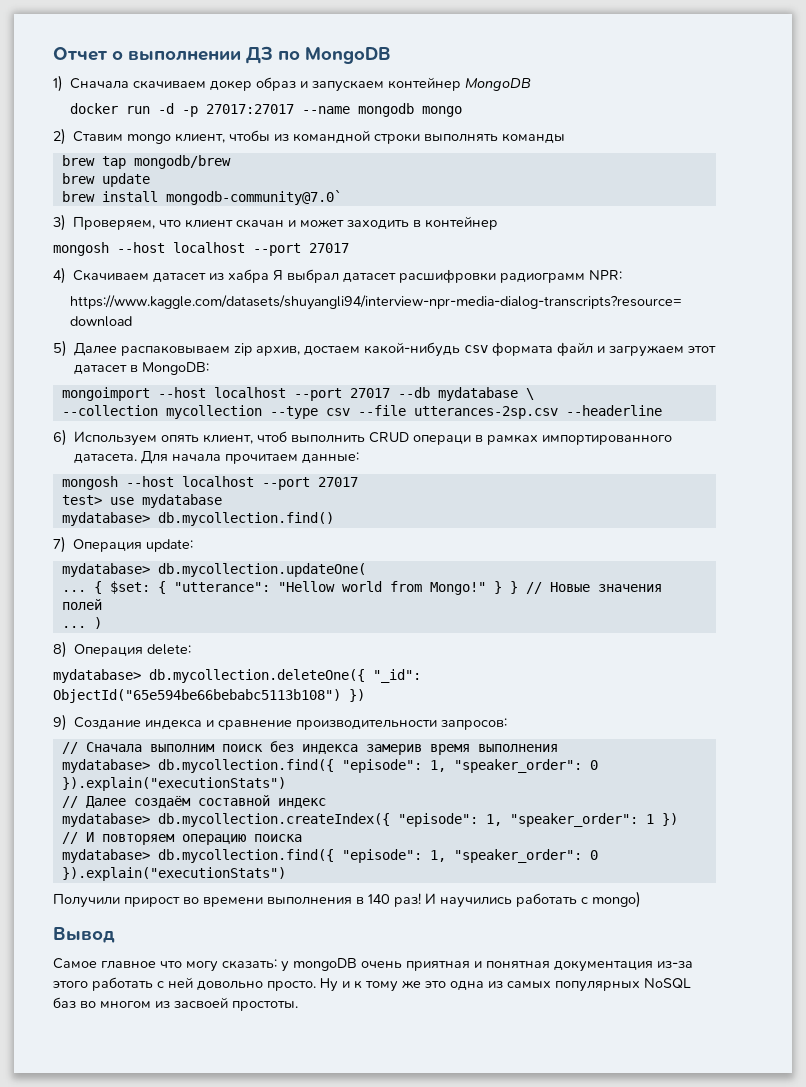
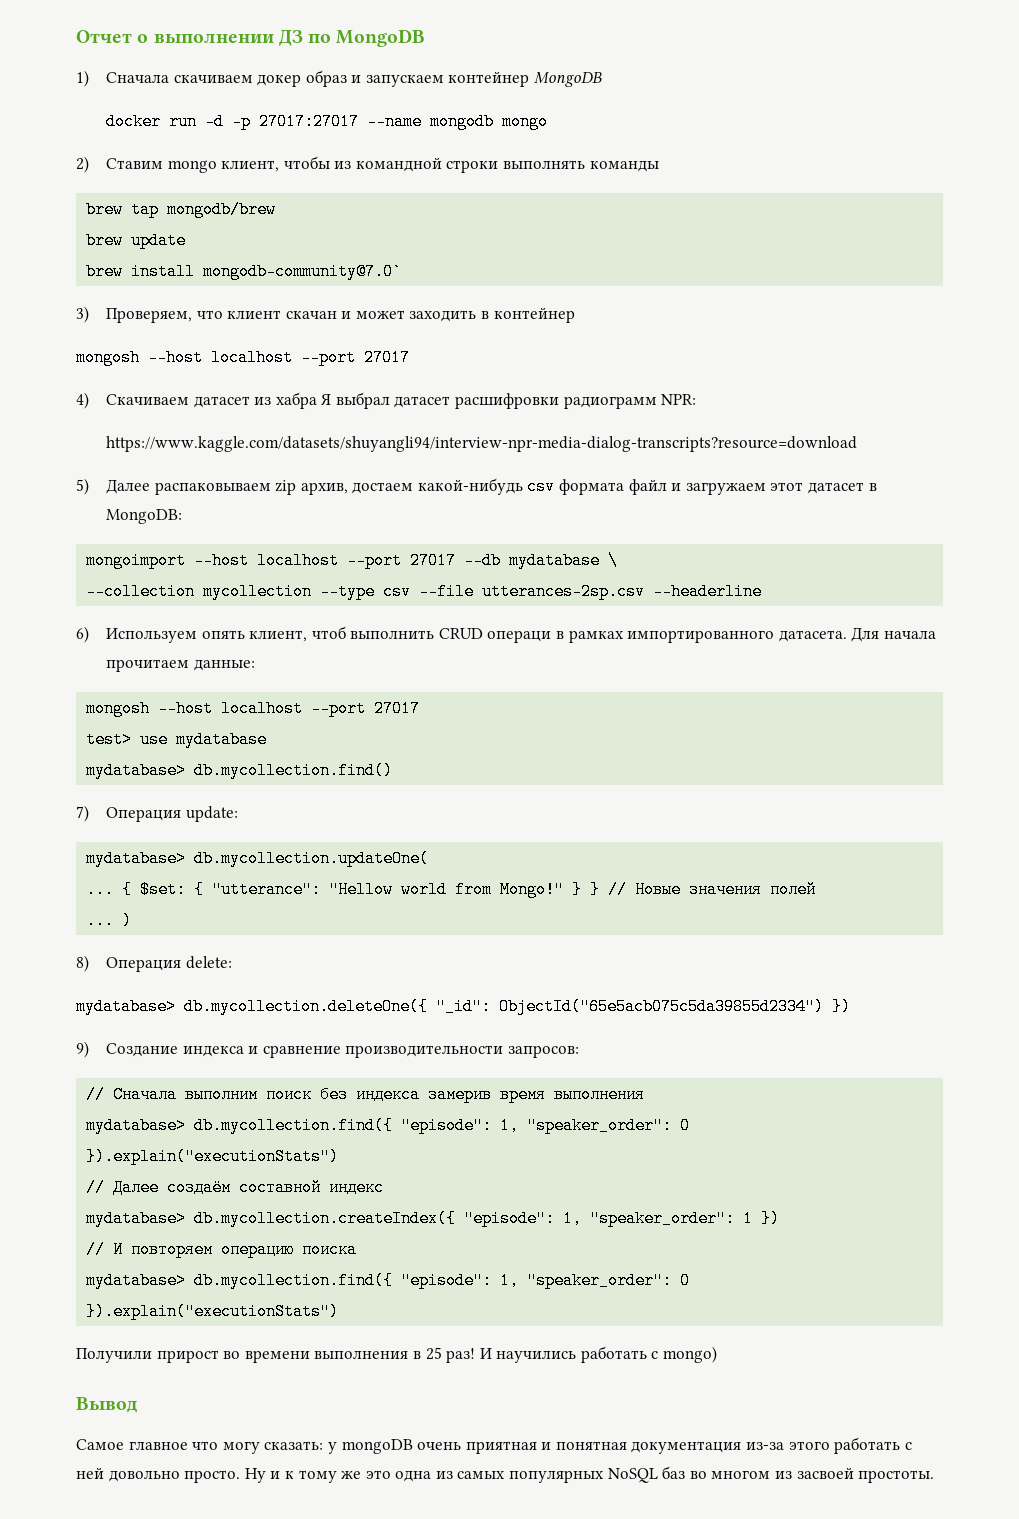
- mydatabase> db.mycollection.deleteOne({ "_id": ObjectId("65e594be66bebabc5113b108") })
+ mydatabase> db.mycollection.deleteOne({ "_id": ObjectId("65e5acb075c5da39855d2334") })
- Получили прирост во времени выполнения в 140 раз!
+ Получили прирост во времени выполнения в 25 раз!

